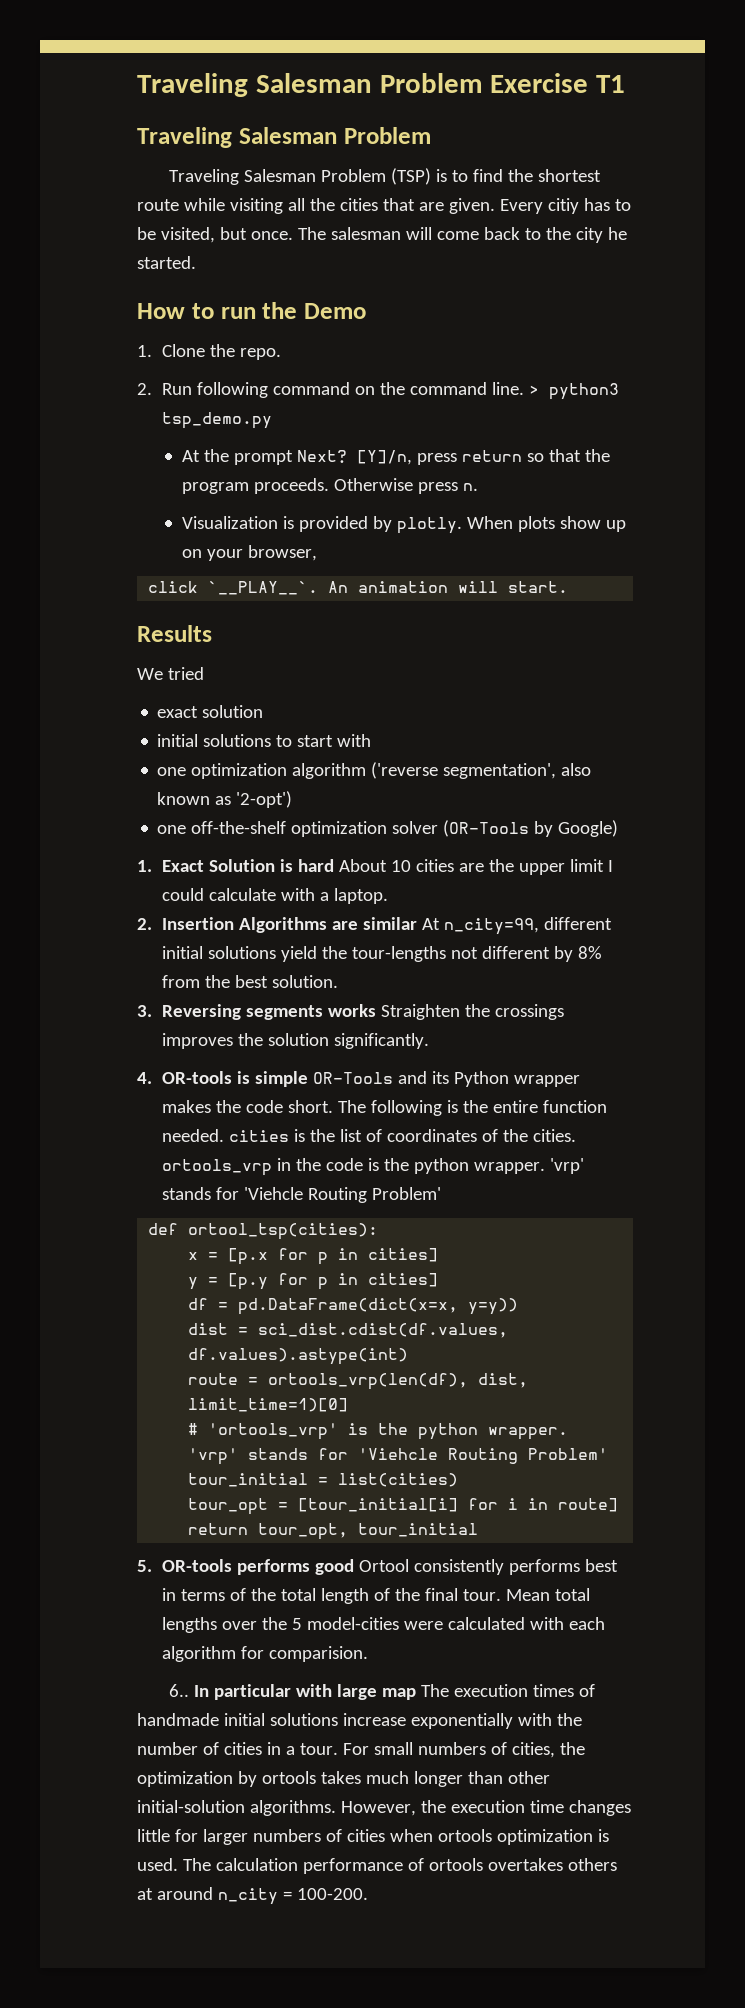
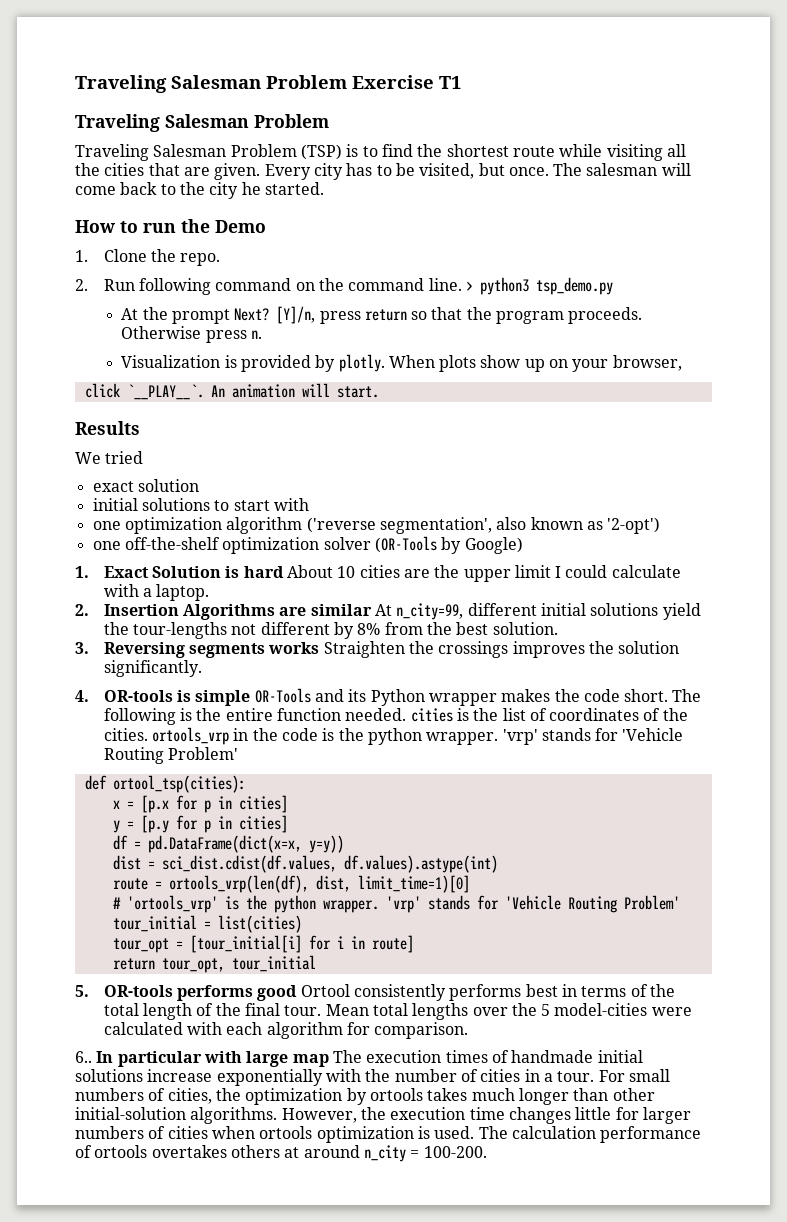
- Every citiy has to be visited, but once.
+ Every city has to be visited, but once.
- The following is the entire function needed. cities is the list of coordinates of the cities. ortools_vrp in the code is the python wrapper. 'vrp' stands for 'Viehcle Routing Problem'
+ The following is the entire function needed. cities is the list of coordinates of the cities. ortools_vrp in the code is the python wrapper. 'vrp' stands for 'Vehicle Routing Problem'
- # 'ortools_vrp' is the python wrapper. 'vrp' stands for 'Viehcle Routing Problem'
+ # 'ortools_vrp' is the python wrapper. 'vrp' stands for 'Vehicle Routing Problem'
- Mean total lengths over the 5 model-cities were calculated with each algorithm for comparision.
+ Mean total lengths over the 5 model-cities were calculated with each algorithm for comparison.

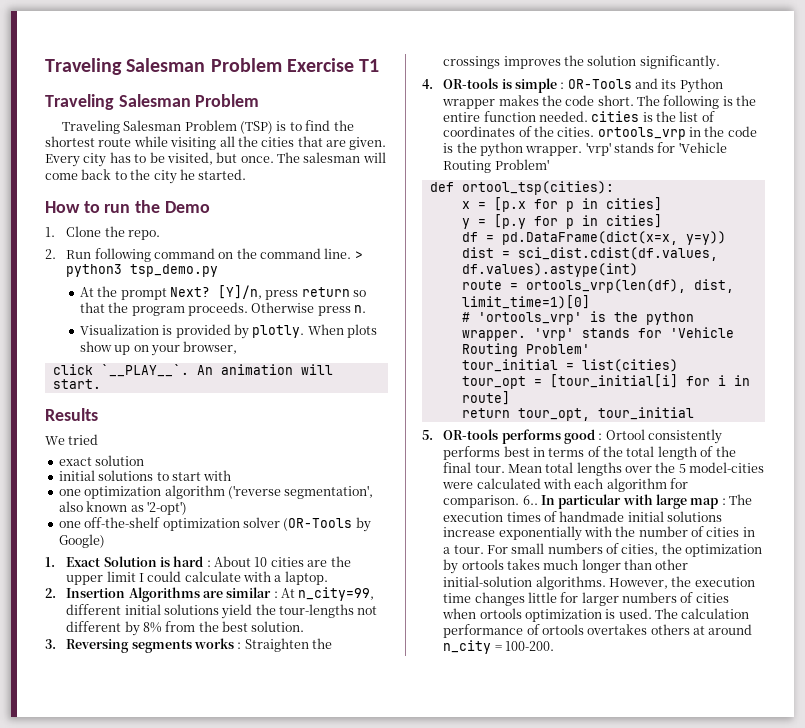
- 1. Exact Solution is hard About 10 cities are the upper limit I could calculate with a laptop.
+ 1. Exact Solution is hard : About 10 cities are the upper limit I could calculate with a laptop.
- 2. Insertion Algorithms are similar At n_city=99, different initial solutions yield the tour-lengths not different by 8% from the best solution.
+ 2. Insertion Algorithms are similar : At n_city=99, different initial solutions yield the tour-lengths not different by 8% from the best solution.
- 3. Reversing segments works Straighten the crossings improves the solution significantly.
+ 3. Reversing segments works : Straighten the crossings improves the solution significantly.
- 4. OR-tools is simple OR-Tools and its Python wrapper makes the code short.
+ 4. OR-tools is simple : OR-Tools and its Python wrapper makes the code short.
- 5. OR-tools performs good Ortool consistently performs best in terms of the total length of the final tour.
+ 5. OR-tools performs good : Ortool consistently performs best in terms of the total length of the final tour.
- Mean total lengths over the 5 model-cities were calculated with each algorithm for comparison.
- 6..
+ Mean total lengths over the 5 model-cities were calculated with each algorithm for comparison. 6..
- In particular with large map The execution times of handmade initial solutions increase exponentially with the number of cities in a tour.
+ In particular with large map : The execution times of handmade initial solutions increase exponentially with the number of cities in a tour.

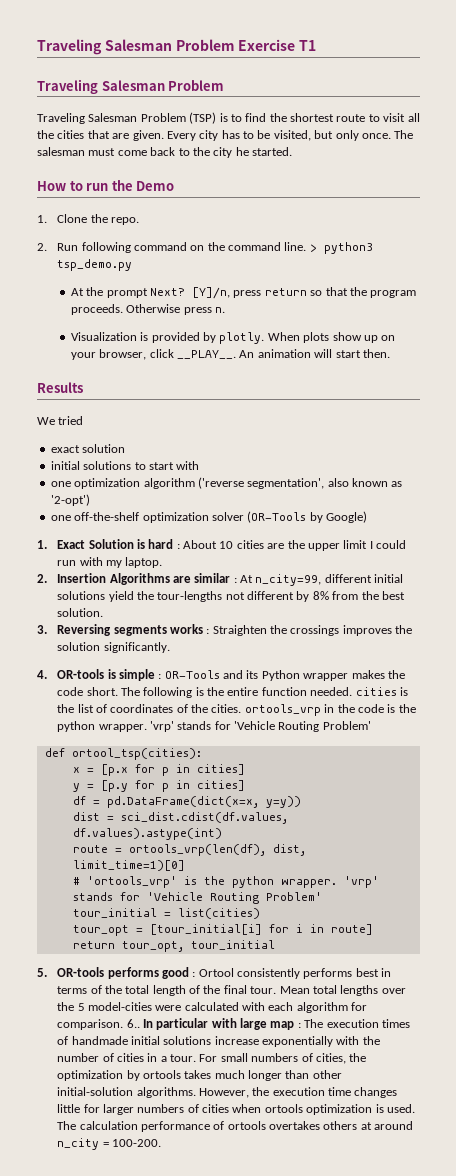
- Traveling Salesman Problem (TSP) is to find the shortest route while visiting all the cities that are given.
+ Traveling Salesman Problem (TSP) is to find the shortest route to visit all the cities that are given.
- Every city has to be visited, but once.
+ Every city has to be visited, but only once.
- The salesman will come back to the city he started.
+ The salesman must come back to the city he started.
- When plots show up on your browser,
- click `__PLAY__`.
+ When plots show up on your browser, click __PLAY__.
- An animation will start.
+ An animation will start then.
- 1. Exact Solution is hard : About 10 cities are the upper limit I could calculate with a laptop.
+ 1. Exact Solution is hard : About 10 cities are the upper limit I could run with my laptop.

